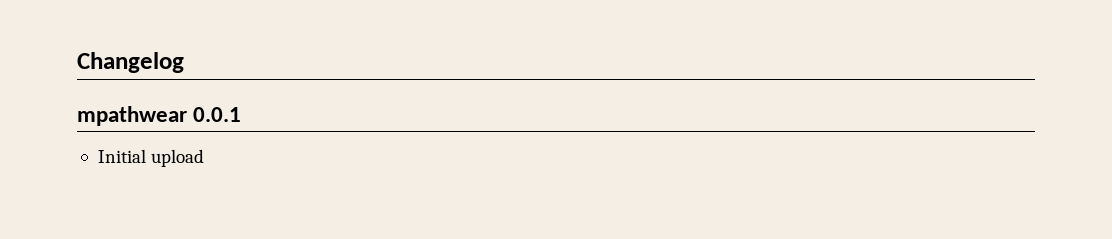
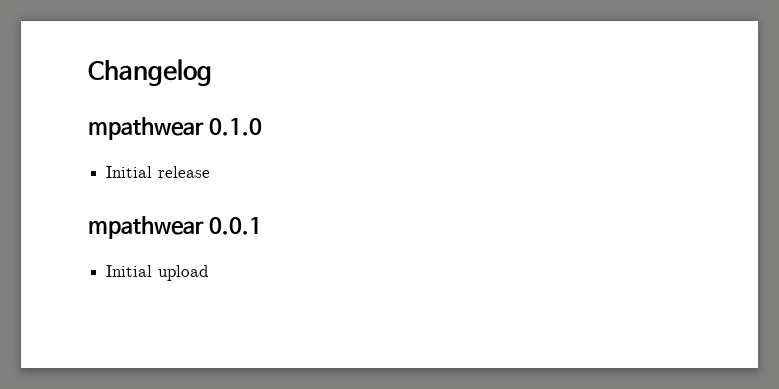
+ mpathwear 0.1.0
+ Initial release

